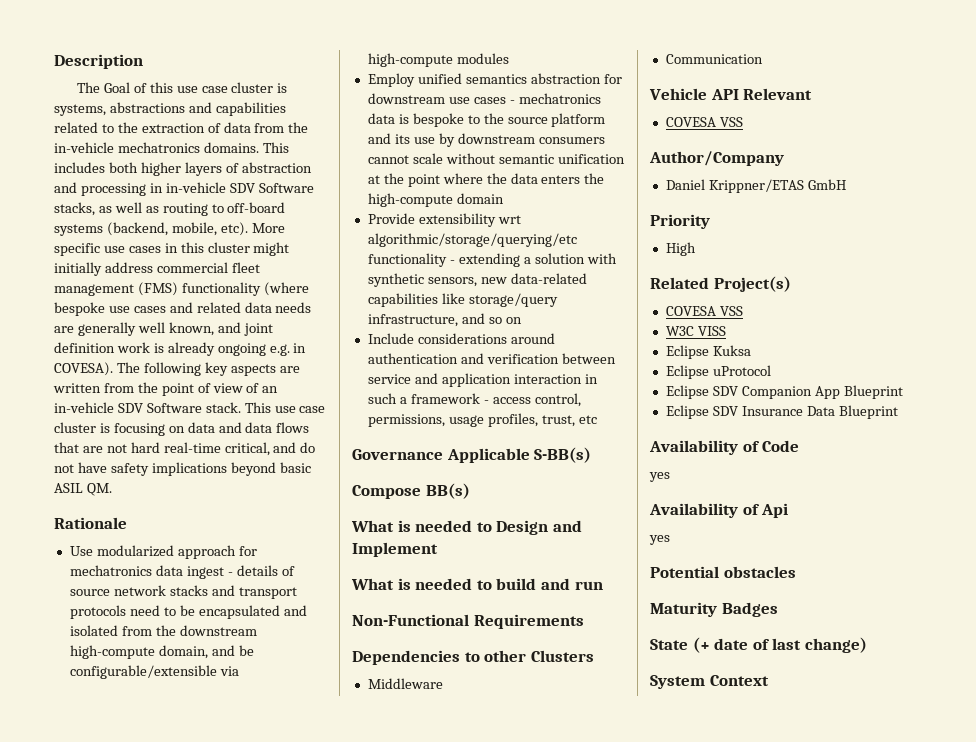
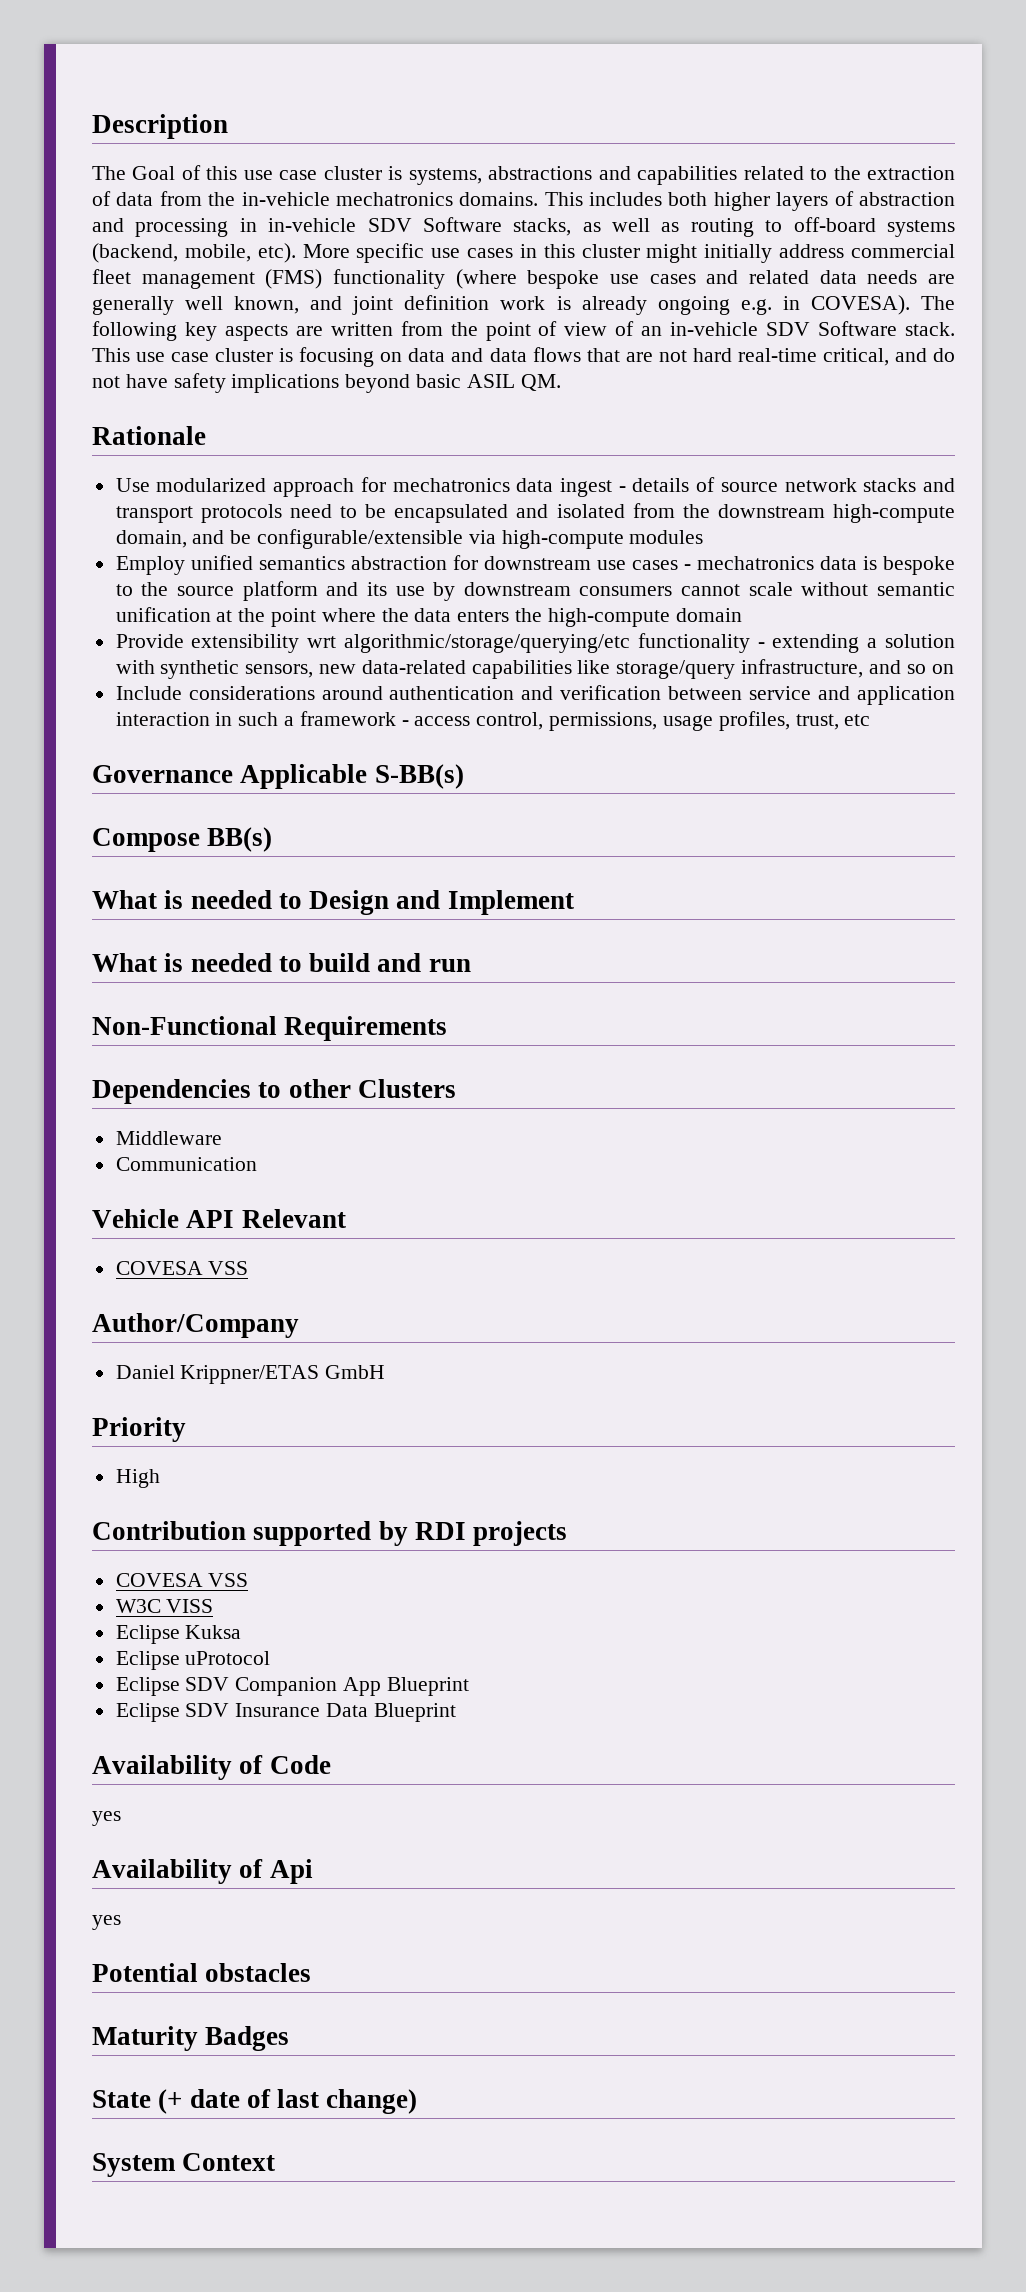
- Related Project(s)
+ Contribution supported by RDI projects

